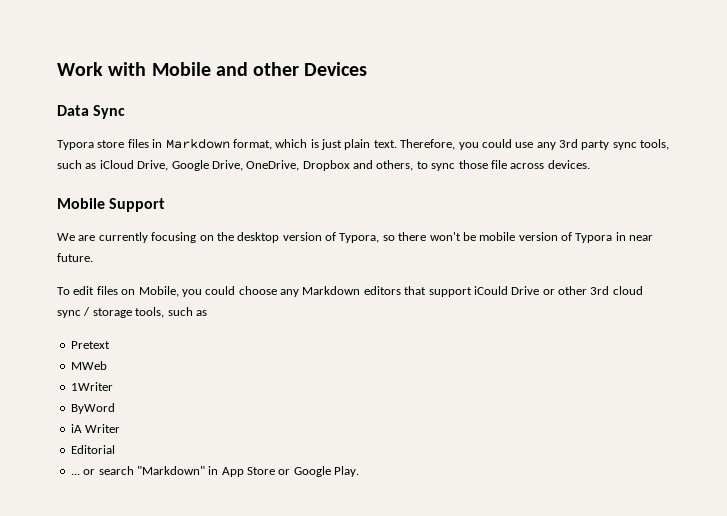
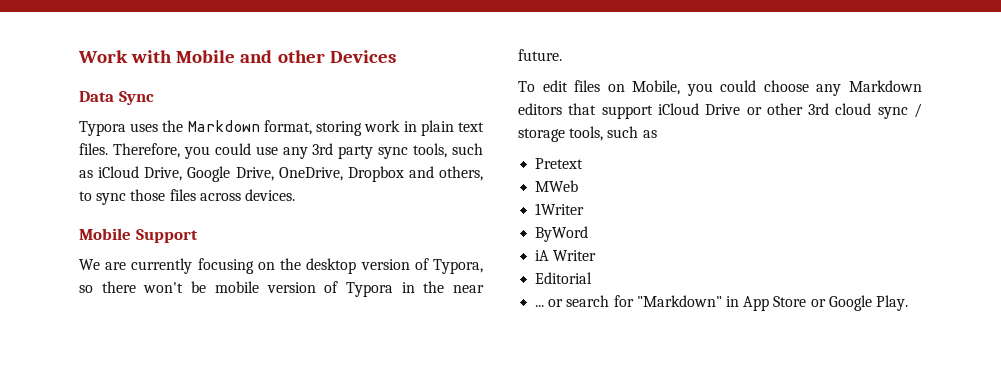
- Typora store files in Markdown format, which is just plain text.
+ Typora uses the Markdown format, storing work in plain text files.
- Therefore, you could use any 3rd party sync tools, such as iCloud Drive, Google Drive, OneDrive, Dropbox and others, to sync those file across devices.
+ Therefore, you could use any 3rd party sync tools, such as iCloud Drive, Google Drive, OneDrive, Dropbox and others, to sync those files across devices.
- We are currently focusing on the desktop version of Typora, so there won't be mobile version of Typora in near future.
+ We are currently focusing on the desktop version of Typora, so there won't be mobile version of Typora in the near future.
- To edit files on Mobile, you could choose any Markdown editors that support iCould Drive or other 3rd cloud sync / storage tools, such as
+ To edit files on Mobile, you could choose any Markdown editors that support iCloud Drive or other 3rd cloud sync / storage tools, such as
- ... or search "Markdown" in App Store or Google Play.
+ ... or search for "Markdown" in App Store or Google Play.

